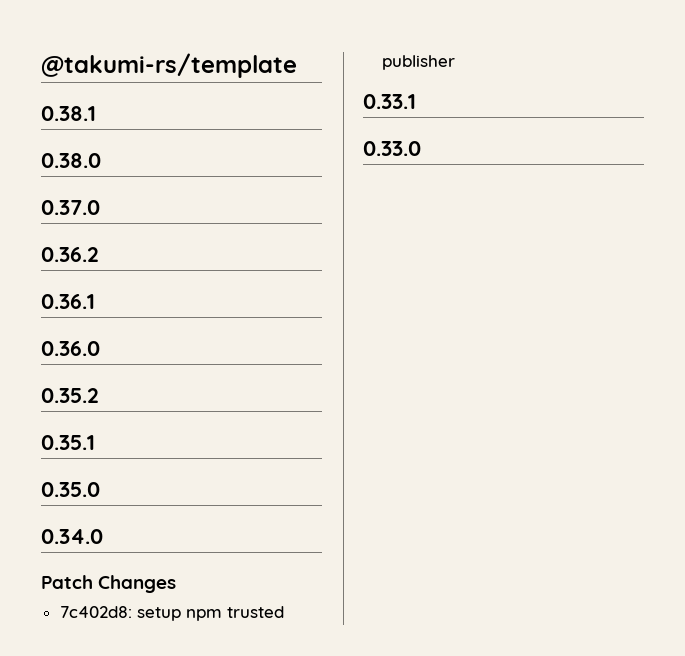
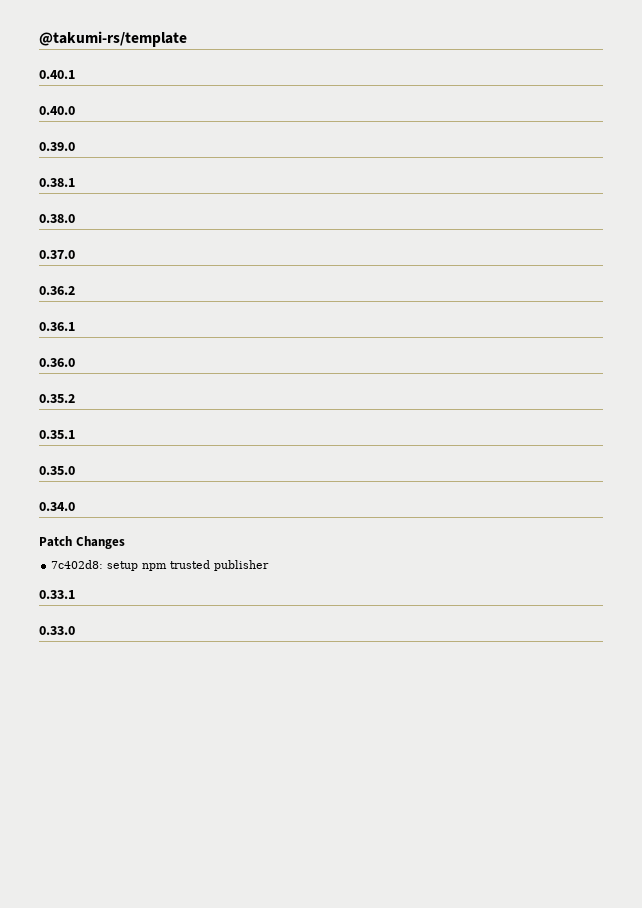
+ 0.40.1
+ 0.40.0
+ 0.39.0

